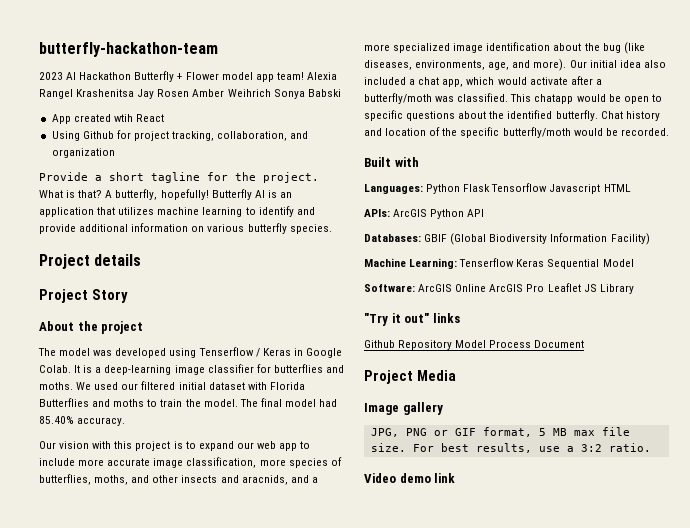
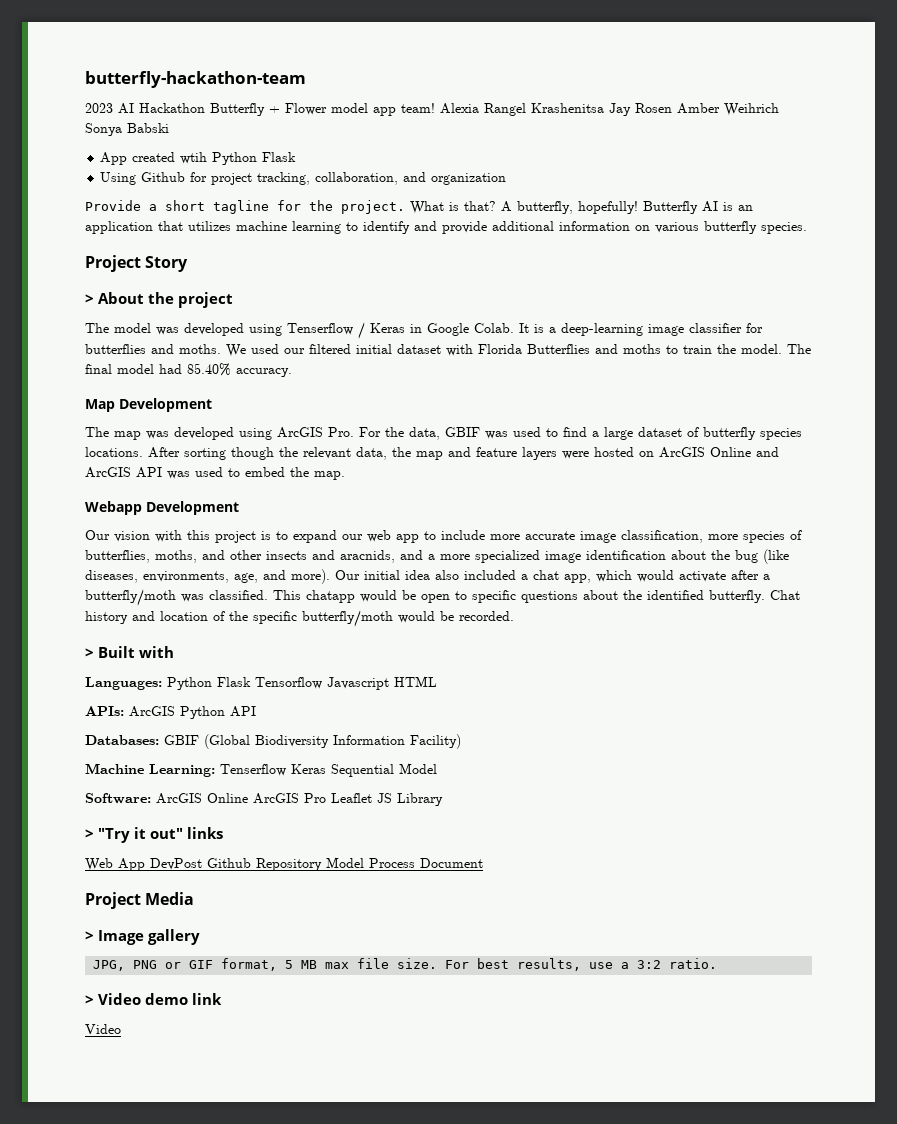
- App created wtih React
+ App created wtih Python Flask
- Project details
- About the project
+ > About the project
+ Map Development
+ The map was developed using ArcGIS Pro. For the data, GBIF was used to find a large dataset of butterfly species locations. After sorting though the relevant data, the map and feature layers were hosted on ArcGIS Online and ArcGIS API was used to embed the map.
+ Webapp Development
- Built with
+ > Built with
- "Try it out" links
+ > "Try it out" links
- Github Repository Model Process Document
+ Web App DevPost Github Repository Model Process Document
- Image gallery
+ > Image gallery
- Video demo link
+ > Video demo link
+ Video

